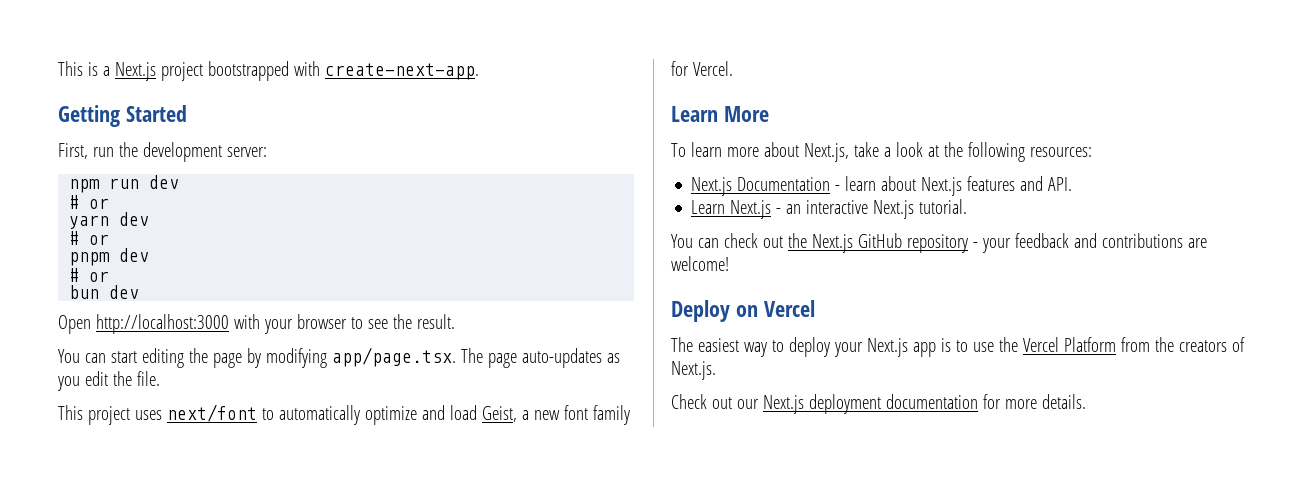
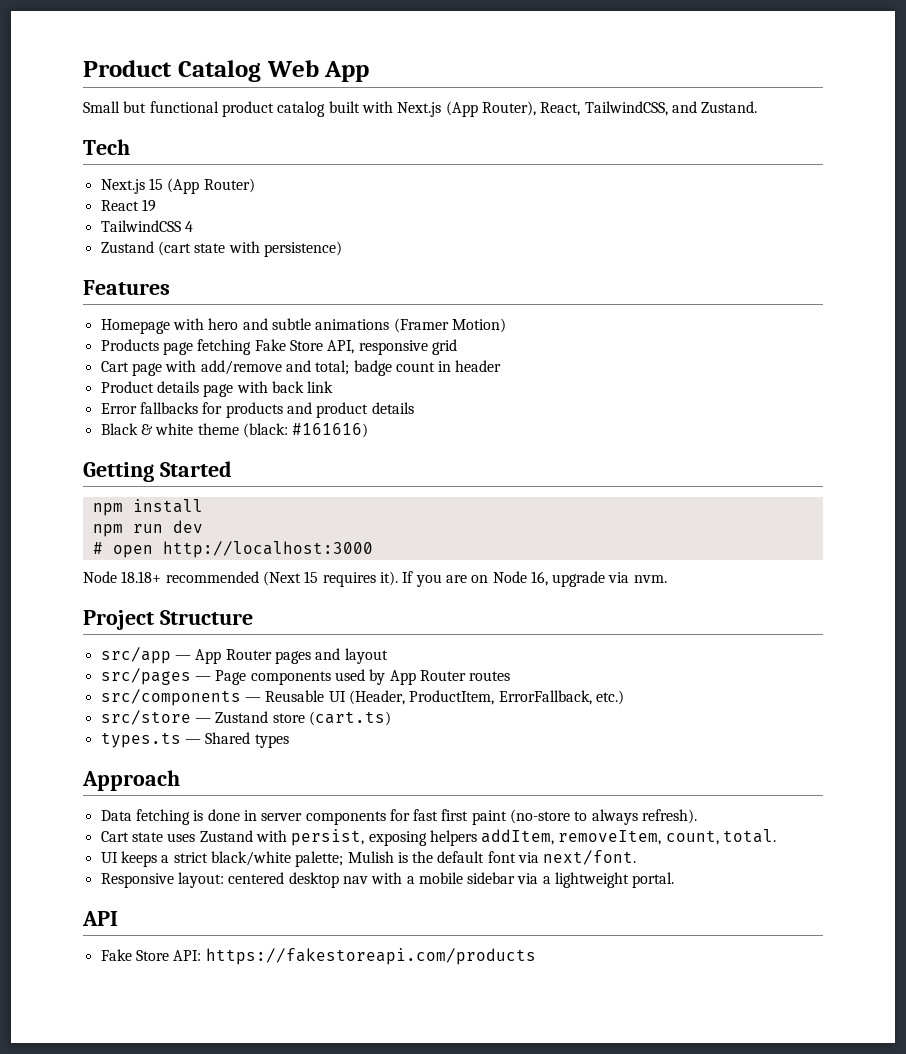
- This is a Next.js project bootstrapped with create-next-app.
+ Product Catalog Web App
+ Small but functional product catalog built with Next.js (App Router), React, TailwindCSS, and Zustand.
+ Tech
+ Next.js 15 (App Router)
+ React 19
+ TailwindCSS 4
+ Zustand (cart state with persistence)
+ Features
+ Homepage with hero and subtle animations (Framer Motion)
+ Products page fetching Fake Store API, responsive grid
+ Cart page with add/remove and total; badge count in header
+ Product details page with back link
+ Error fallbacks for products and product details
+ Black & white theme (black: #161616)
  Getting Started
- First, run the development server:
+ npm install
  npm run dev
- # or
- yarn dev
- # or
- pnpm dev
- # or
- bun dev
- Open http://localhost:3000 with your browser to see the result.
- You can start editing the page by modifying app/page.tsx. The page auto-updates as you edit the file.
- This project uses next/font to automatically optimize and load Geist, a new font family for Vercel.
- Learn More
- To learn more about Next.js, take a look at the following resources:
- Next.js Documentation - learn about Next.js features and API.
- Learn Next.js - an interactive Next.js tutorial.
- You can check out the Next.js GitHub repository - your feedback and contributions are welcome!
- Deploy on Vercel
- The easiest way to deploy your Next.js app is to use the Vercel Platform from the creators of Next.js.
- Check out our Next.js deployment documentation for more details.
+ # open http://localhost:3000
+ Node 18.18+ recommended (Next 15 requires it). If you are on Node 16, upgrade via nvm.
+ Project Structure
+ src/app — App Router pages and layout
+ src/pages — Page components used by App Router routes
+ src/components — Reusable UI (Header, ProductItem, ErrorFallback, etc.)
+ src/store — Zustand store (cart.ts)
+ types.ts — Shared types
+ Approach
+ Data fetching is done in server components for fast first paint (no-store to always refresh).
+ Cart state uses Zustand with persist, exposing helpers addItem, removeItem, count, total.
+ UI keeps a strict black/white palette; Mulish is the default font via next/font.
+ Responsive layout: centered desktop nav with a mobile sidebar via a lightweight portal.
+ API
+ Fake Store API: https://fakestoreapi.com/products

